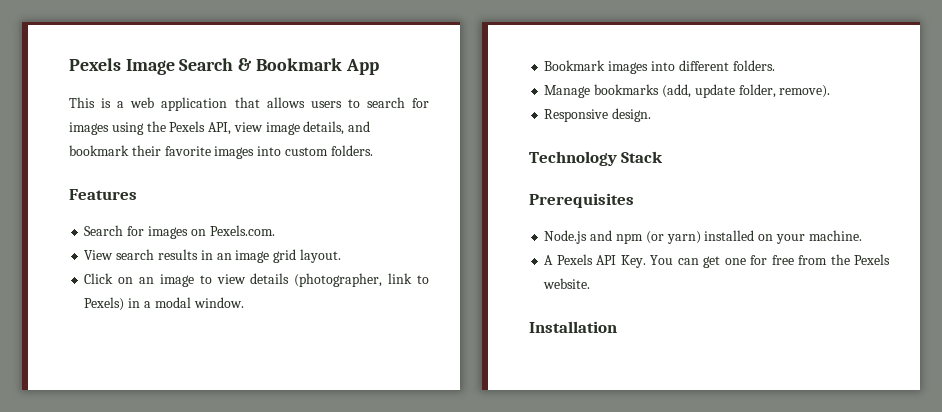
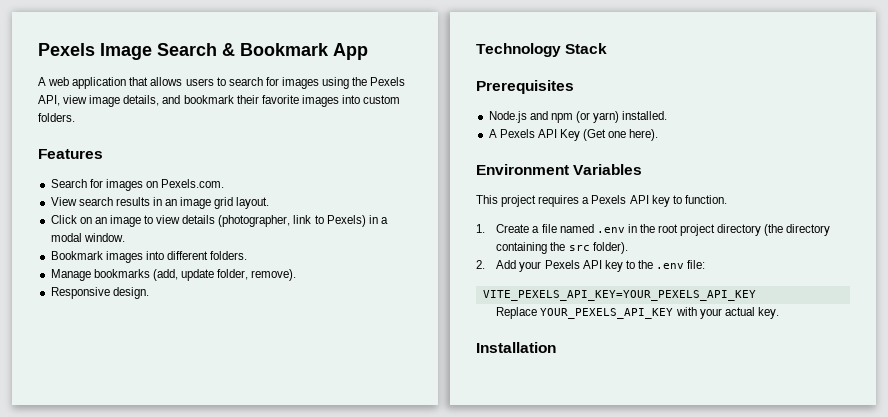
- This is a web application that allows users to search for images using the Pexels API, view image details, and bookmark their favorite images into custom folders.
+ A web application that allows users to search for images using the Pexels API, view image details, and bookmark their favorite images into custom folders.
- Node.js and npm (or yarn) installed on your machine.
+ Node.js and npm (or yarn) installed.
- A Pexels API Key. You can get one for free from the Pexels website.
+ A Pexels API Key (Get one here).
+ Environment Variables
+ This project requires a Pexels API key to function.
+ 1. Create a file named .env in the root project directory (the directory containing the src folder).
+ 2. Add your Pexels API key to the .env file:
+ VITE_PEXELS_API_KEY=YOUR_PEXELS_API_KEY
+ Replace YOUR_PEXELS_API_KEY with your actual key.

